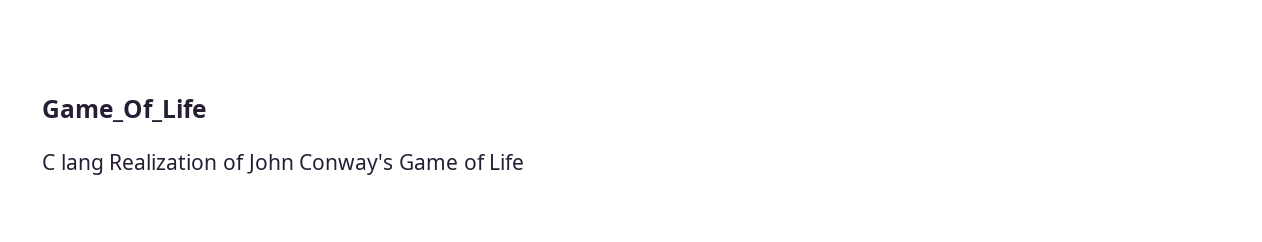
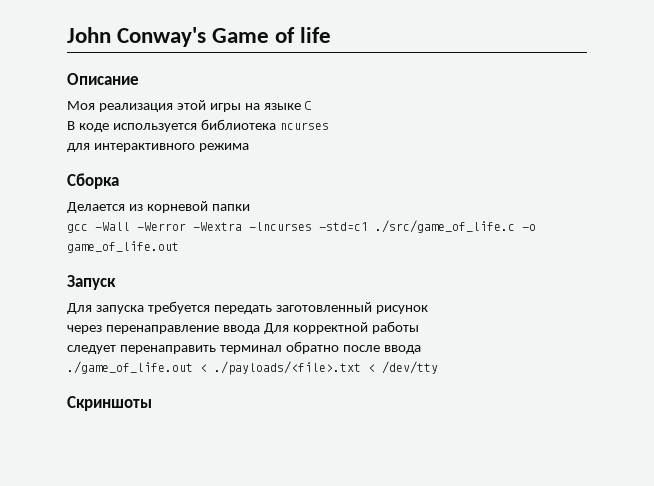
- Game_Of_Life
- C lang Realization of John Conway's Game of Life
+ John Conway's Game of life
+ Описание
+ Моя реализация этой игры на языке C
+ В коде используется библиотека ncurses
+ для интерактивного режима
+ Сборка
+ Делается из корневой папки
+ gcc -Wall -Werror -Wextra -lncurses -std=c1 ./src/game_of_life.c -o game_of_life.out
+ Запуск
+ Для запуска требуется передать заготовленный рисунок
+ через перенаправление ввода Для корректной работы
+ следует перенаправить терминал обратно после ввода
+ ./game_of_life.out < ./payloads/<file>.txt < /dev/tty
+ Скриншоты

